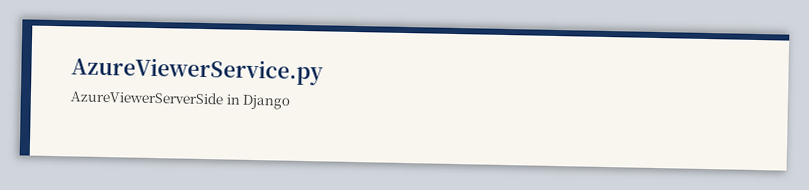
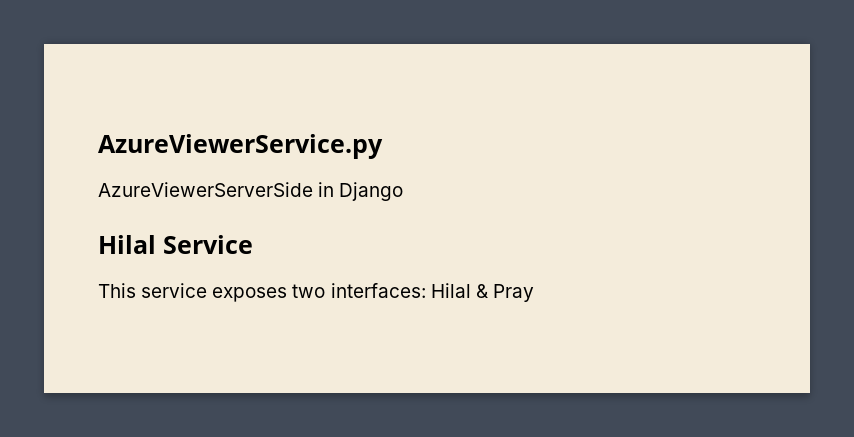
+ Hilal Service
+ This service exposes two interfaces: Hilal & Pray

